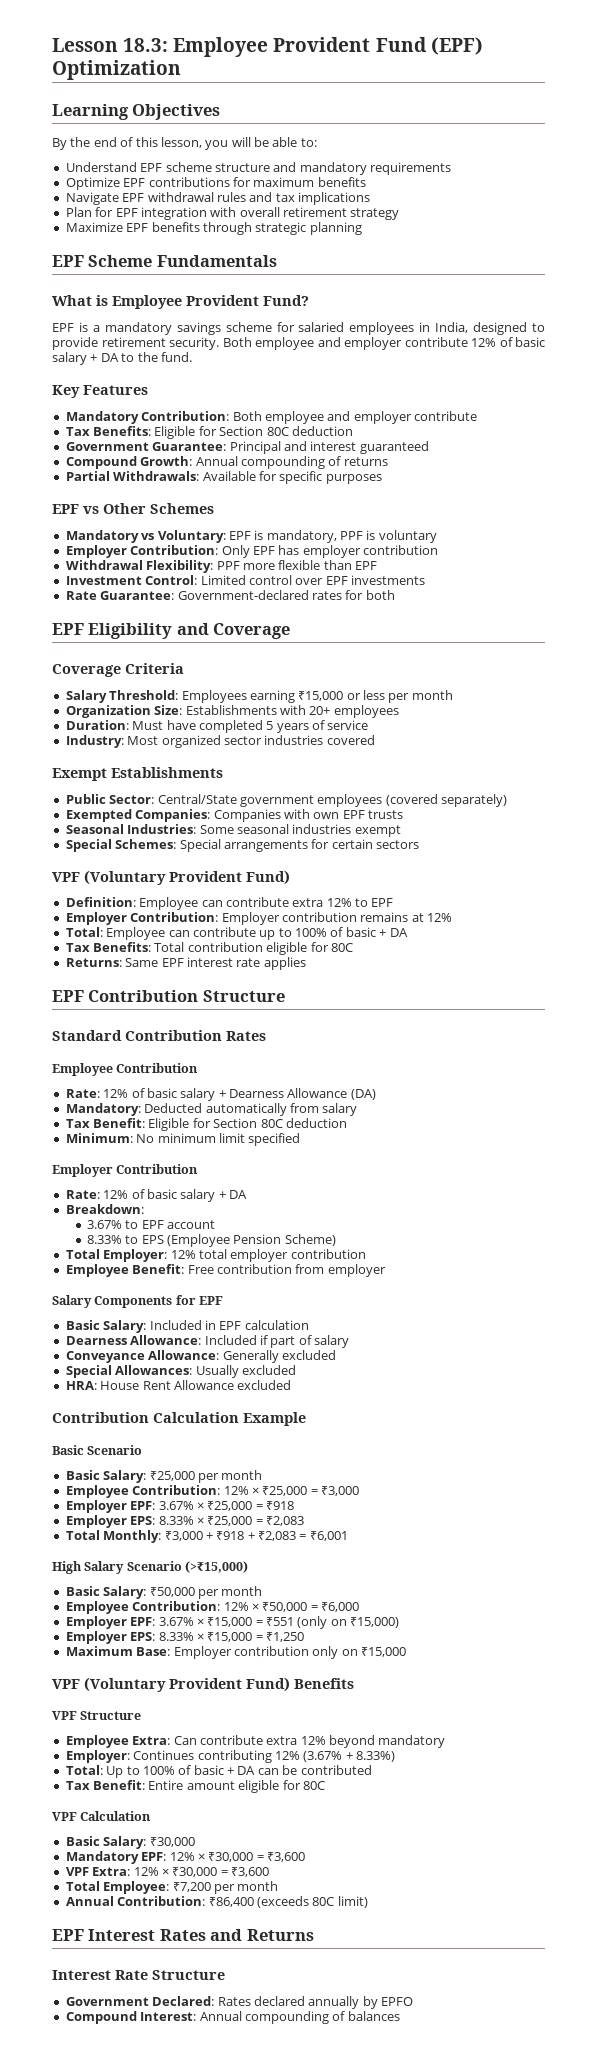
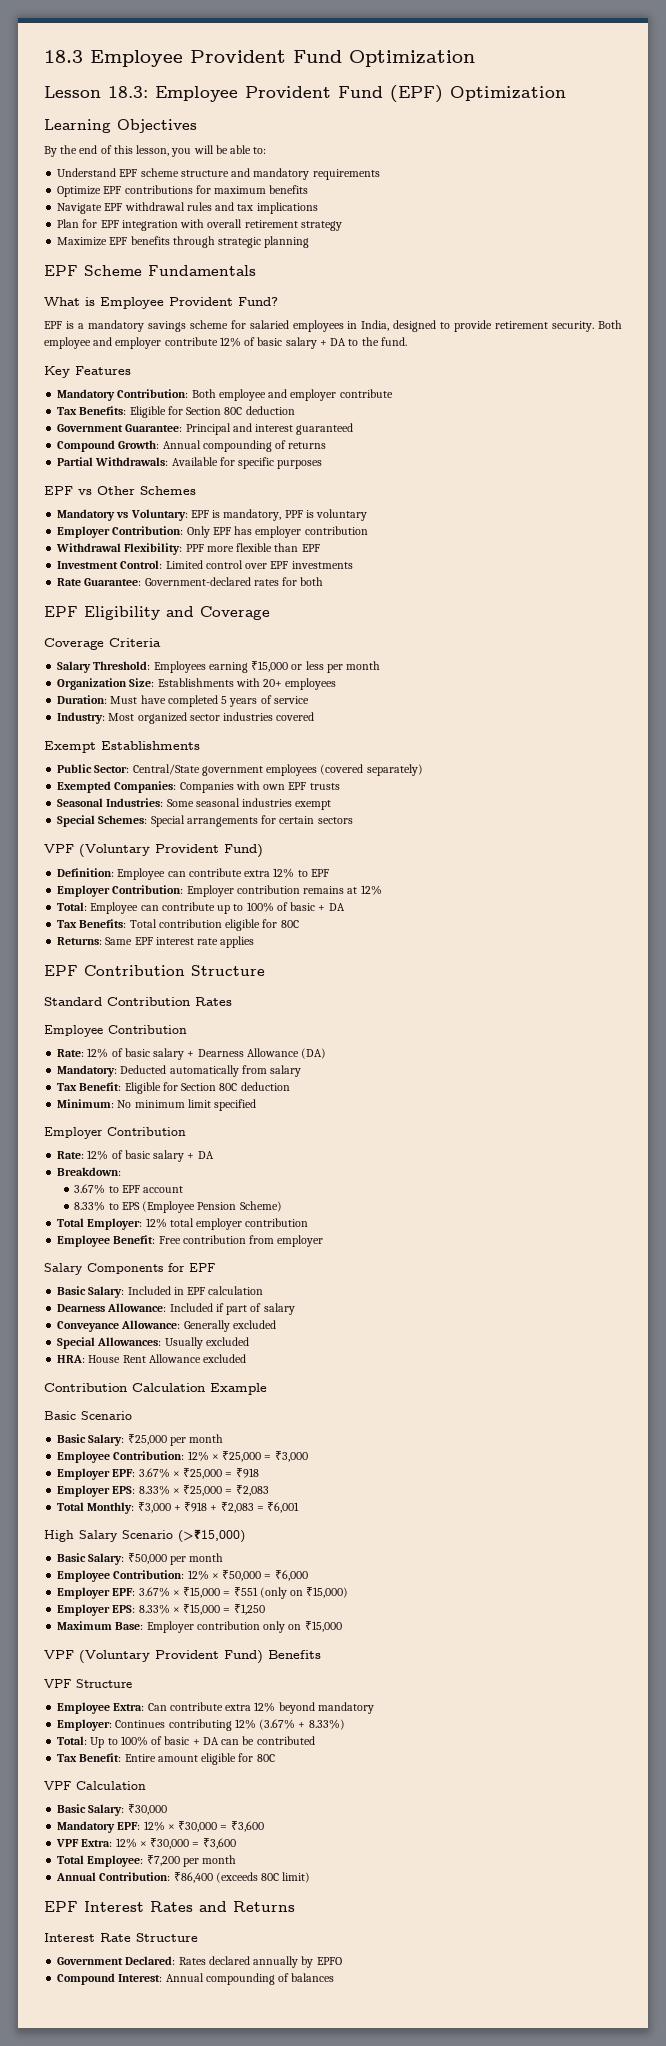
+ 18.3 Employee Provident Fund Optimization

